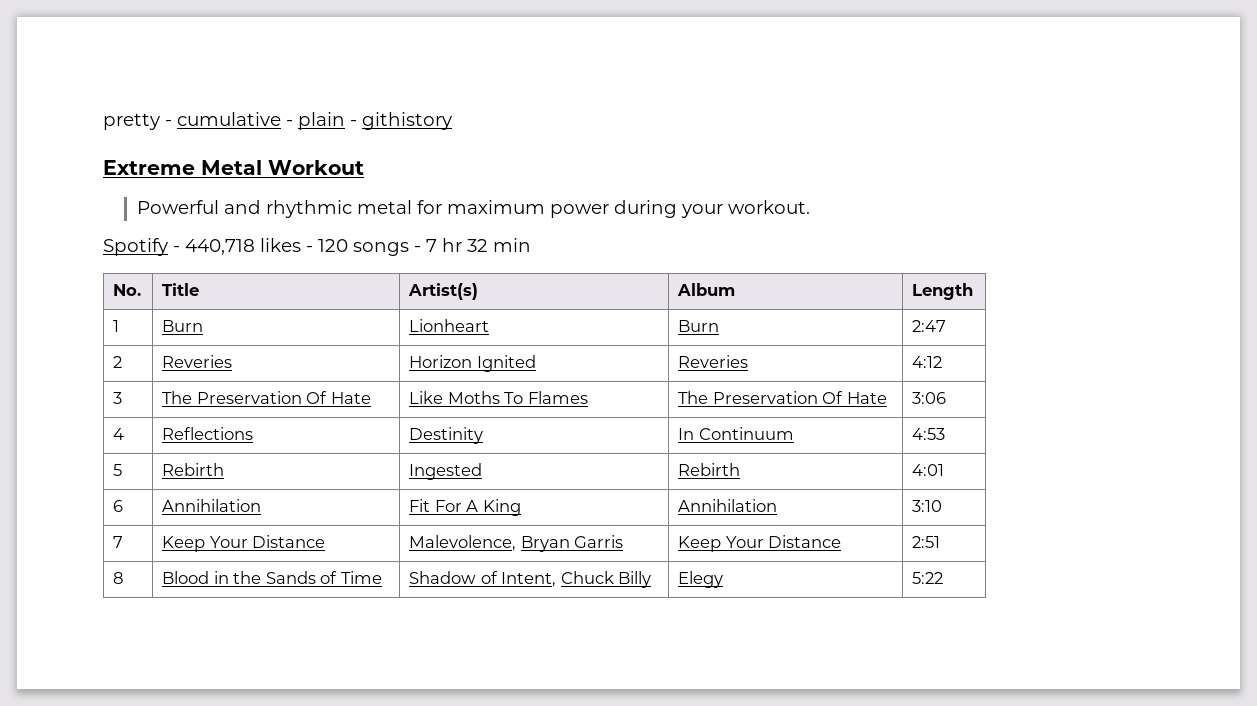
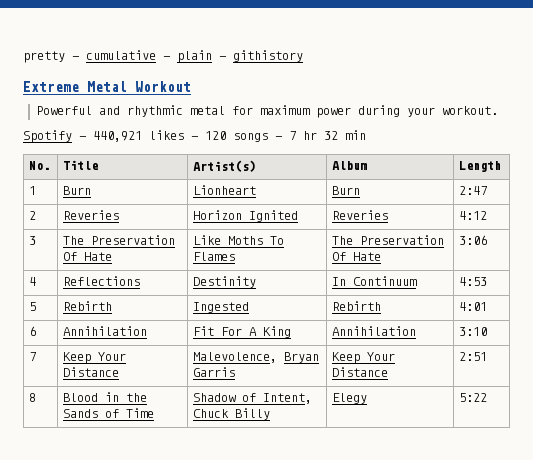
- Spotify - 440,718 likes - 120 songs - 7 hr 32 min
+ Spotify - 440,921 likes - 120 songs - 7 hr 32 min

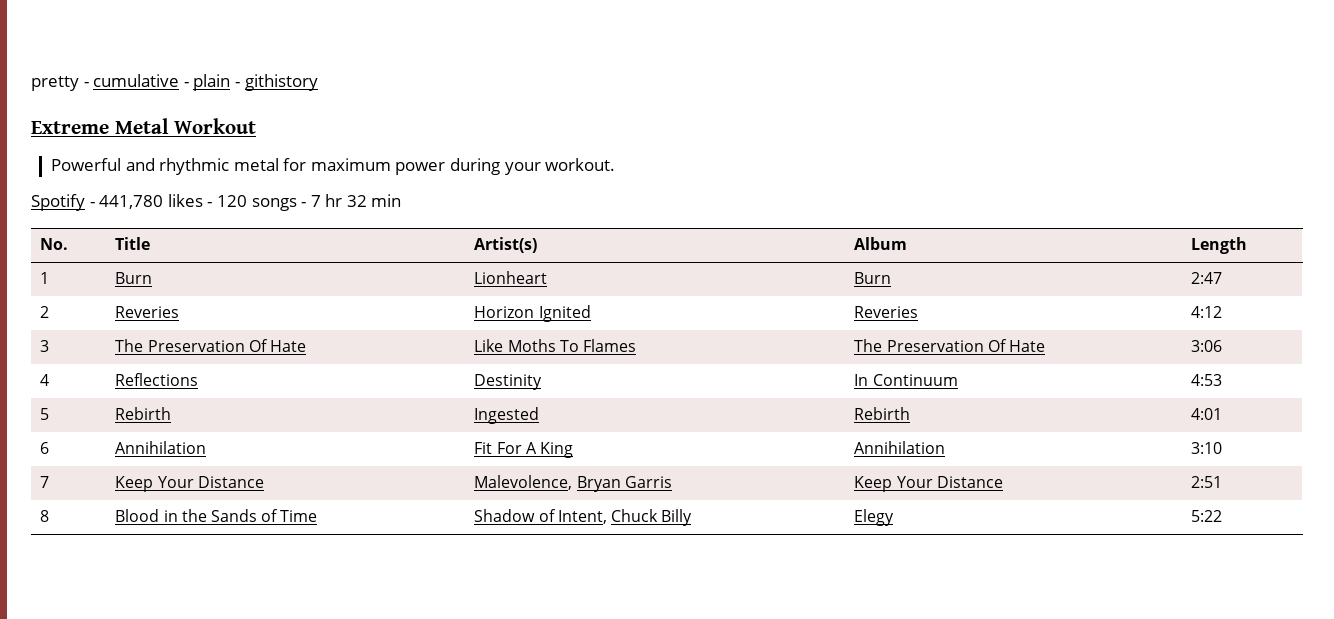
- Spotify - 440,921 likes - 120 songs - 7 hr 32 min
+ Spotify - 441,780 likes - 120 songs - 7 hr 32 min

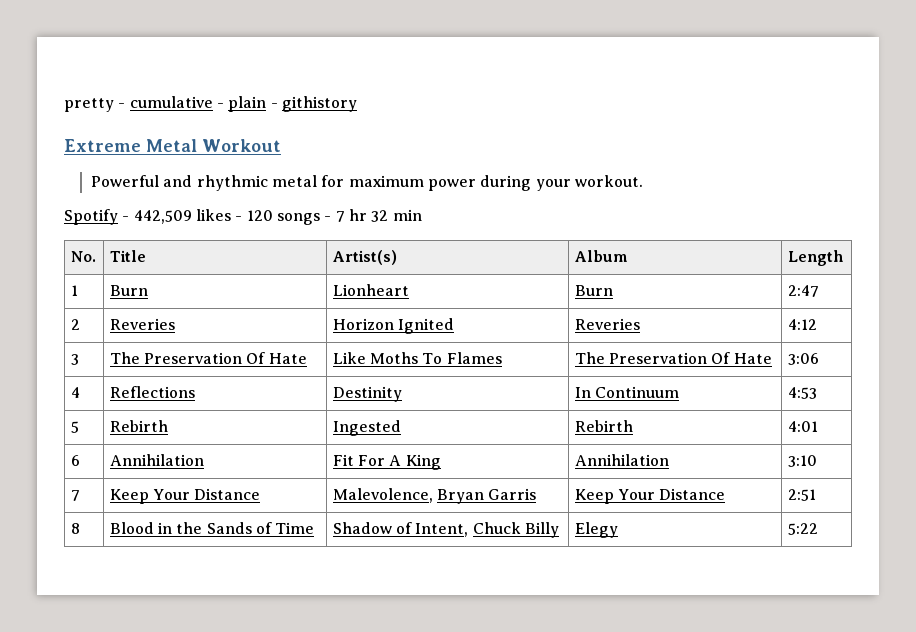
- Spotify - 441,780 likes - 120 songs - 7 hr 32 min
+ Spotify - 442,509 likes - 120 songs - 7 hr 32 min

